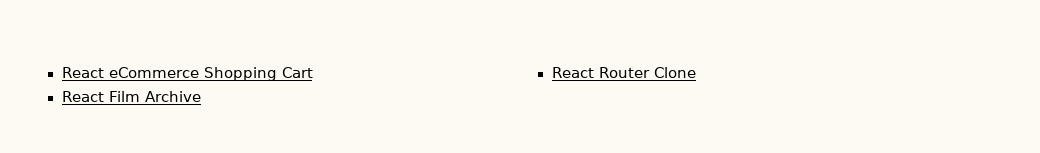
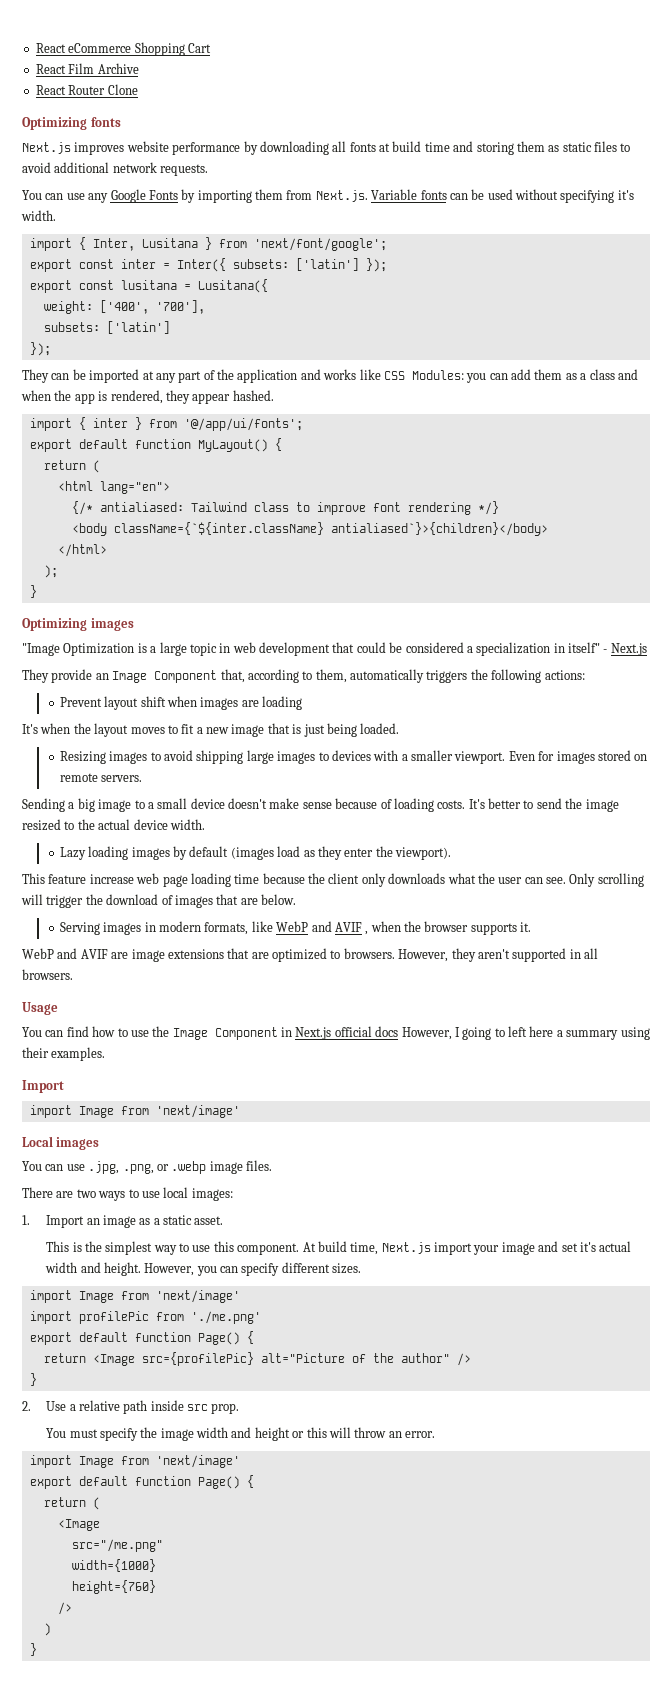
+ Optimizing fonts
+ Next.js improves website performance by downloading all fonts at build time and storing them as static files to avoid additional network requests.
+ You can use any Google Fonts by importing them from Next.js. Variable fonts can be used without specifying it's width.
+ import { Inter, Lusitana } from 'next/font/google';
+ export const inter = Inter({ subsets: ['latin'] });
+ export const lusitana = Lusitana({
+ weight: ['400', '700'],
+ subsets: ['latin']
+ });
+ They can be imported at any part of the application and works like CSS Modules: you can add them as a class and when the app is rendered, they appear hashed.
+ import { inter } from '@/app/ui/fonts';
+ export default function MyLayout() {
+ return (
+ <html lang="en">
+ {/* antialiased: Tailwind class to improve font rendering */}
+ <body className={`${inter.className} antialiased`}>{children}</body>
+ </html>
+ );
+ }
+ Optimizing images
+ "Image Optimization is a large topic in web development that could be considered a specialization in itself" - Next.js
+ They provide an Image Component that, according to them, automatically triggers the following actions:
+ Prevent layout shift when images are loading
+ It's when the layout moves to fit a new image that is just being loaded.
+ Resizing images to avoid shipping large images to devices with a smaller viewport. Even for images stored on remote servers.
+ Sending a big image to a small device doesn't make sense because of loading costs. It's better to send the image resized to the actual device width.
+ Lazy loading images by default (images load as they enter the viewport).
+ This feature increase web page loading time because the client only downloads what the user can see. Only scrolling will trigger the download of images that are below.
+ Serving images in modern formats, like WebP and AVIF , when the browser supports it.
+ WebP and AVIF are image extensions that are optimized to browsers. However, they aren't supported in all browsers.
+ Usage
+ You can find how to use the Image Component in Next.js official docs However, I going to left here a summary using their examples.
+ Import
+ import Image from 'next/image'
+ Local images
+ You can use .jpg, .png, or .webp image files.
+ There are two ways to use local images:
+ 1. Import an image as a static asset.
+ This is the simplest way to use this component. At build time, Next.js import your image and set it's actual width and height. However, you can specify different sizes.
+ import Image from 'next/image'
+ import profilePic from './me.png'
+ export default function Page() {
+ return <Image src={profilePic} alt="Picture of the author" />
+ }
+ 2. Use a relative path inside src prop.
+ You must specify the image width and height or this will throw an error.
+ import Image from 'next/image'
+ export default function Page() {
+ return (
+ <Image
+ src="/me.png"
+ width={1000}
+ height={760}
+ />
+ )
+ }

